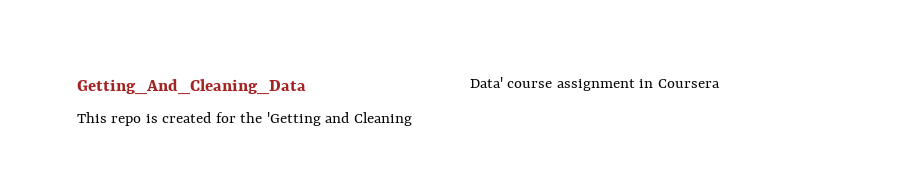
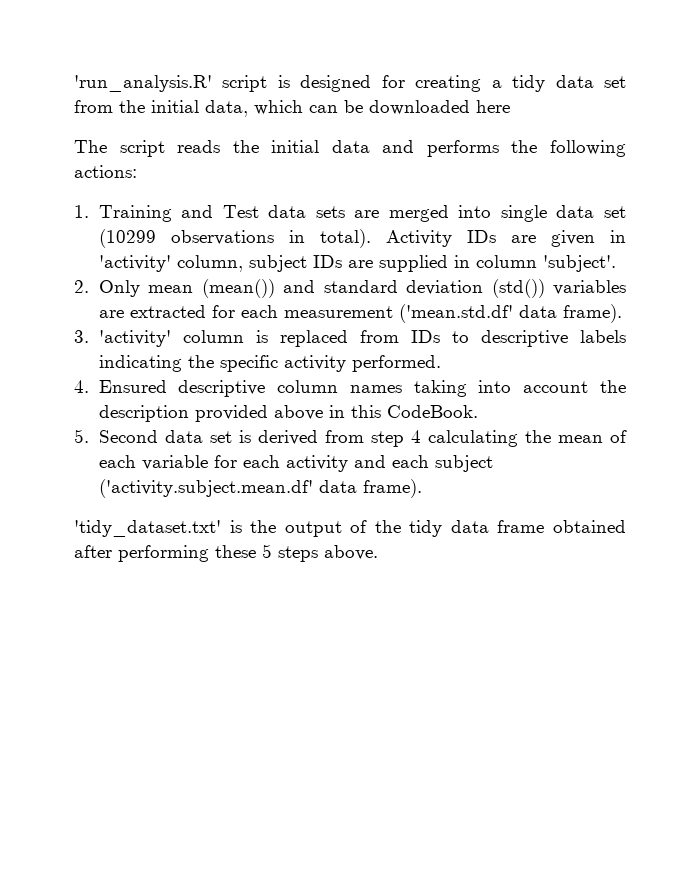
- Getting_And_Cleaning_Data
- This repo is created for the 'Getting and Cleaning Data' course assignment in Coursera
+ 'run_analysis.R' script is designed for creating a tidy data set from the initial data, which can be downloaded here
+ The script reads the initial data and performs the following actions:
+ 1. Training and Test data sets are merged into single data set (10299 observations in total). Activity IDs are given in 'activity' column, subject IDs are supplied in column 'subject'.
+ 2. Only mean (mean()) and standard deviation (std()) variables are extracted for each measurement ('mean.std.df' data frame).
+ 3. 'activity' column is replaced from IDs to descriptive labels indicating the specific activity performed.
+ 4. Ensured descriptive column names taking into account the description provided above in this CodeBook.
+ 5. Second data set is derived from step 4 calculating the mean of each variable for each activity and each subject ('activity.subject.mean.df' data frame).
+ 'tidy_dataset.txt' is the output of the tidy data frame obtained after performing these 5 steps above.

